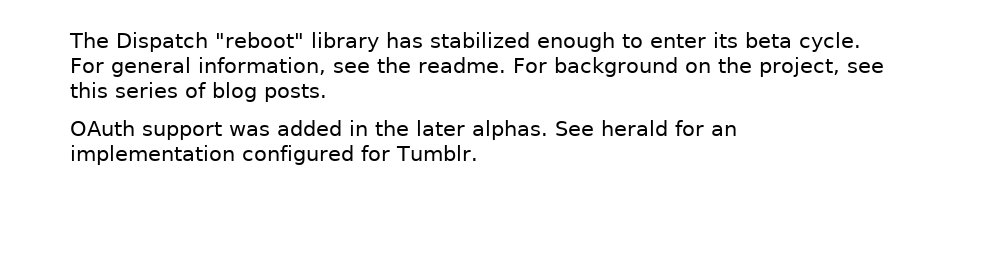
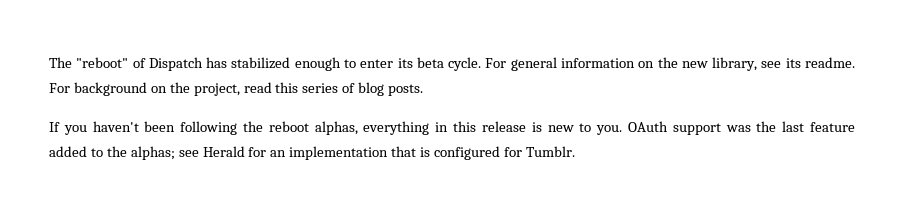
- The Dispatch "reboot" library has stabilized enough to enter its beta cycle.
+ The "reboot" of Dispatch has stabilized enough to enter its beta cycle.
- For general information, see the readme.
+ For general information on the new library, see its readme.
- For background on the project, see this series of blog posts.
+ For background on the project, read this series of blog posts.
- OAuth support was added in the later alphas. See herald for an implementation configured for Tumblr.
+ If you haven't been following the reboot alphas, everything in this release is new to you. OAuth support was the last feature added to the alphas; see Herald for an implementation that is configured for Tumblr.

